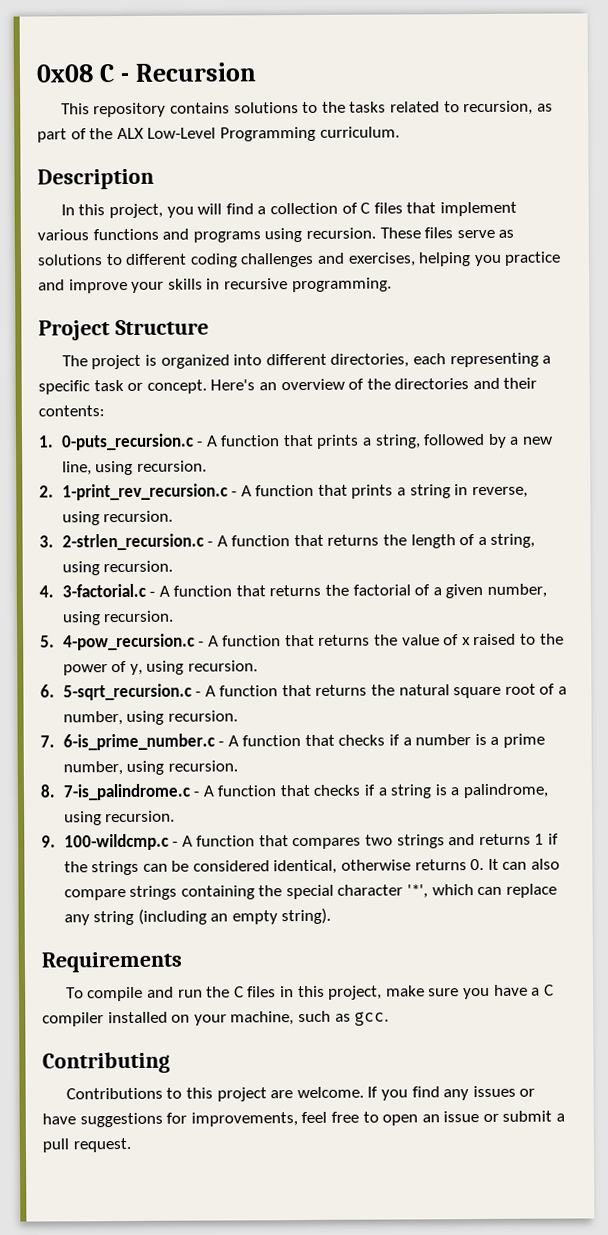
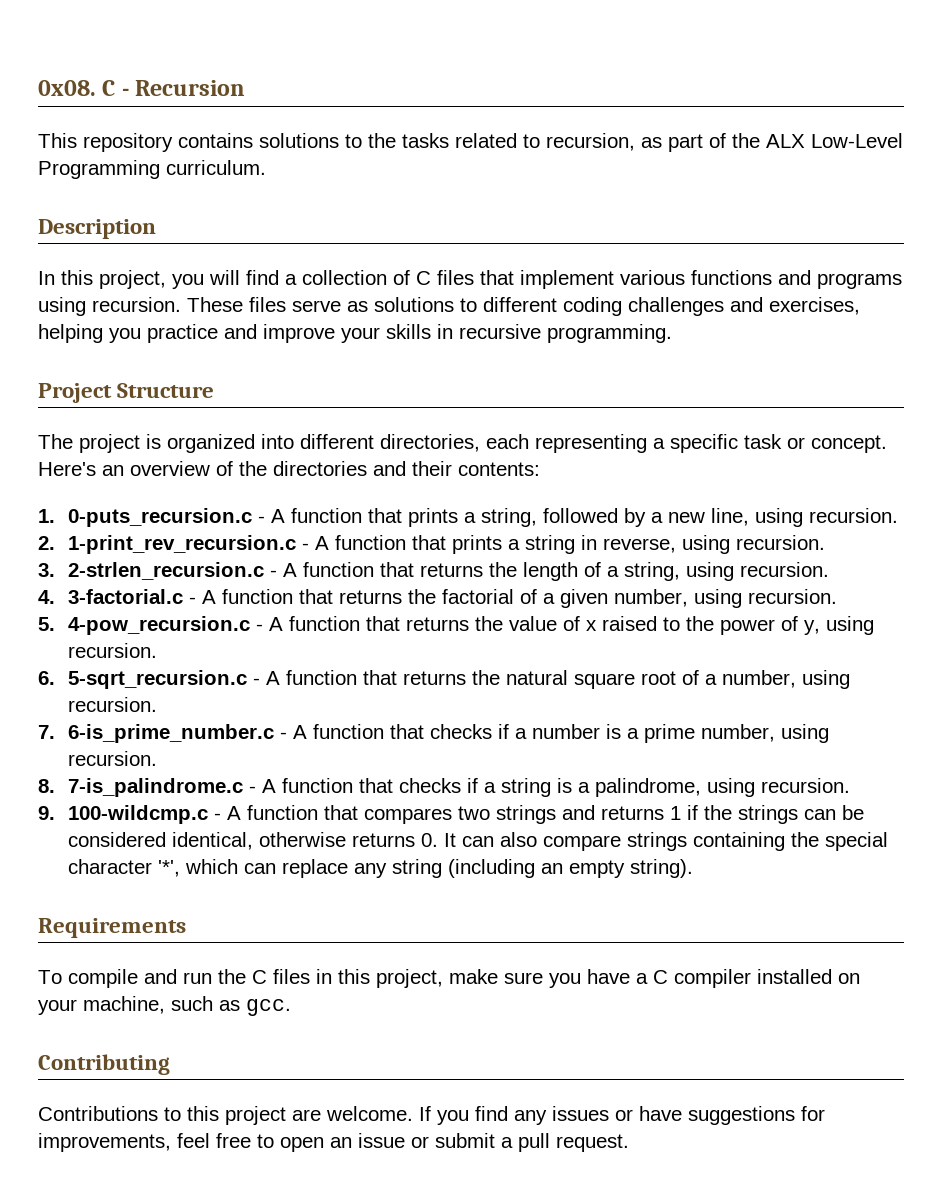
- 0x08 C - Recursion
+ 0x08. C - Recursion

